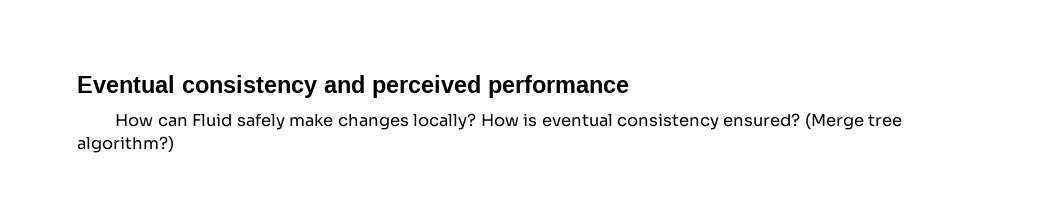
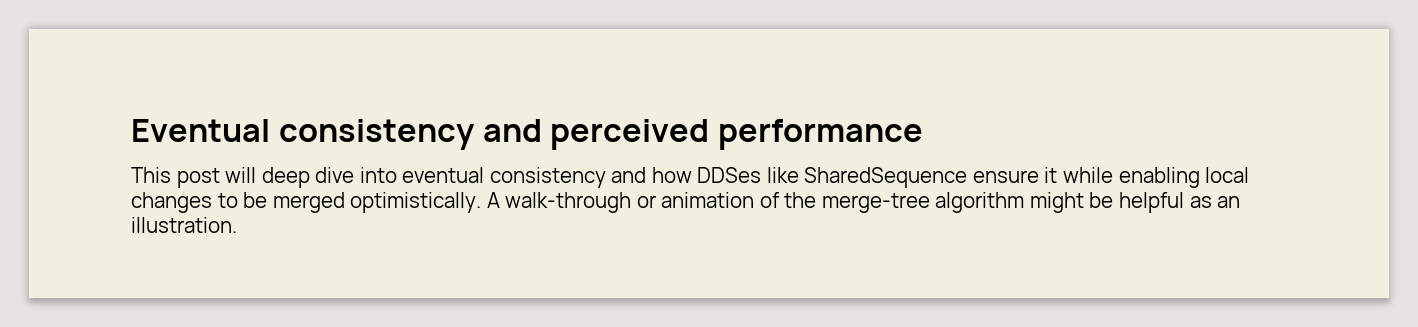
- How can Fluid safely make changes locally? How is eventual consistency ensured? (Merge tree algorithm?)
+ This post will deep dive into eventual consistency and how DDSes like SharedSequence ensure it while enabling local changes to be merged optimistically. A walk-through or animation of the merge-tree algorithm might be helpful as an illustration.

